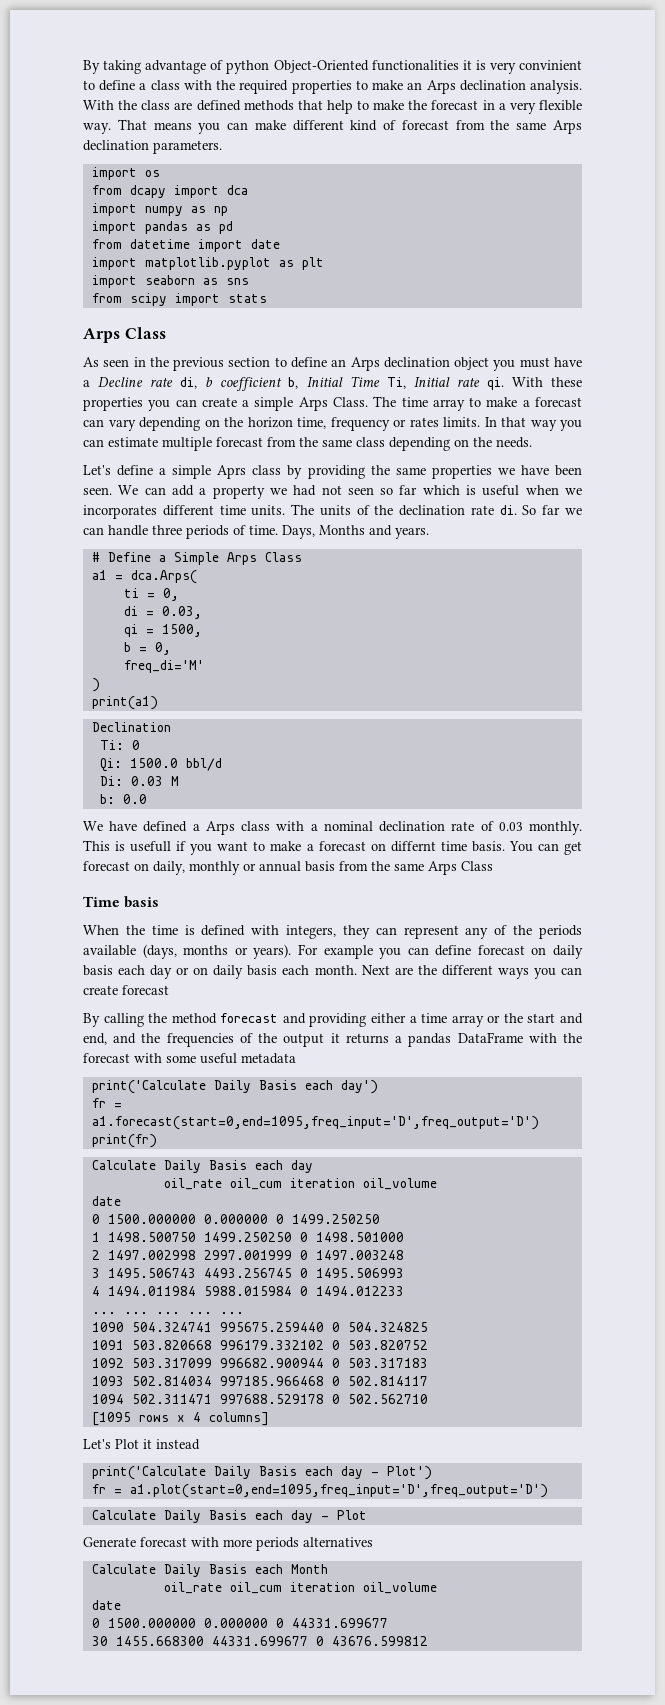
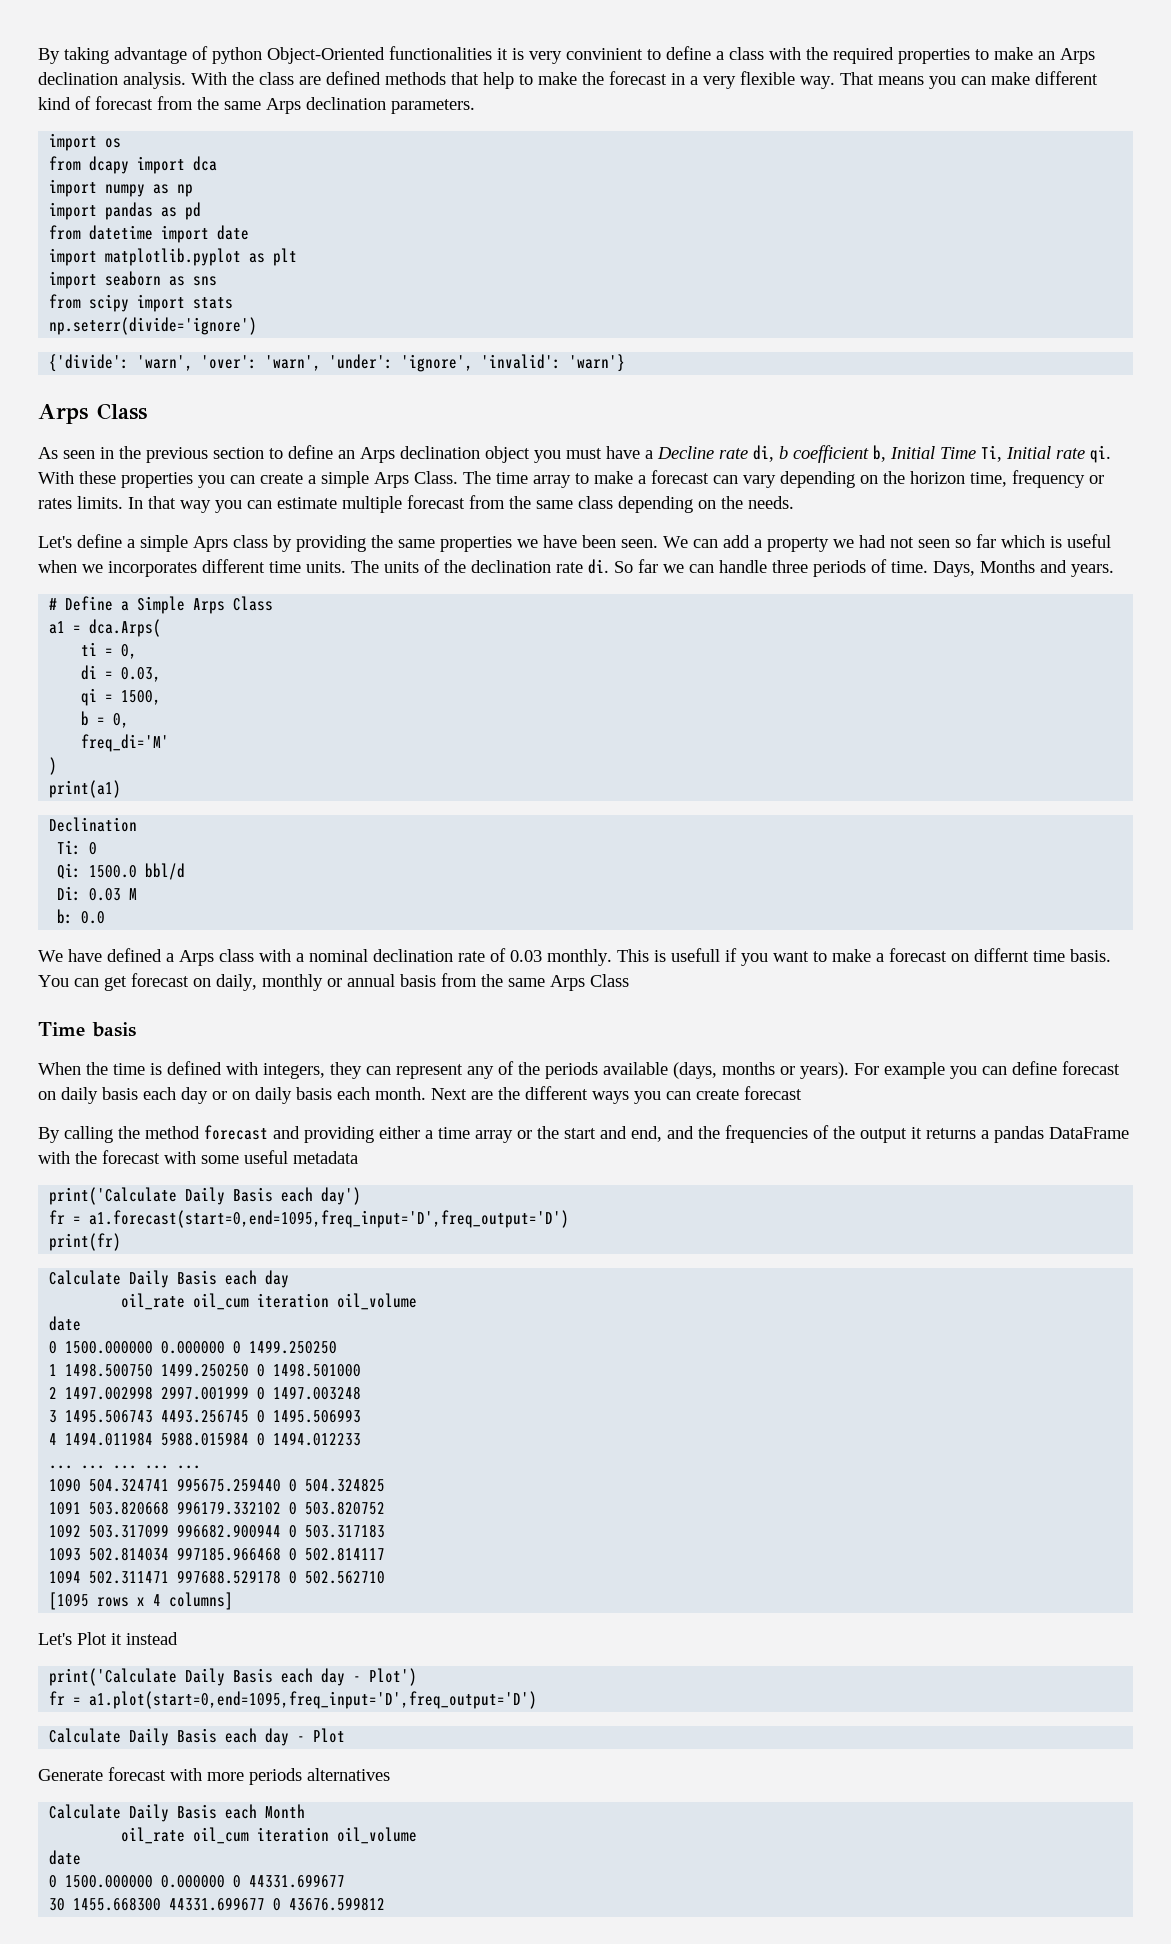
+ np.seterr(divide='ignore')
+ {'divide': 'warn', 'over': 'warn', 'under': 'ignore', 'invalid': 'warn'}

